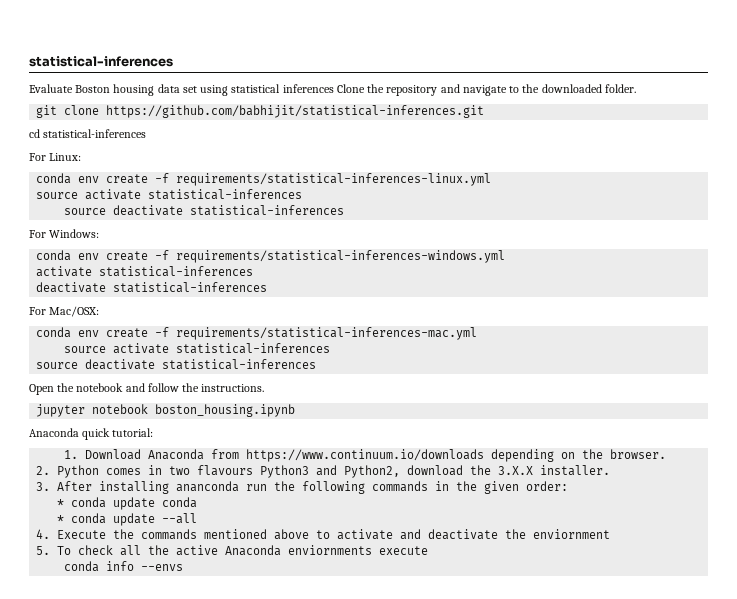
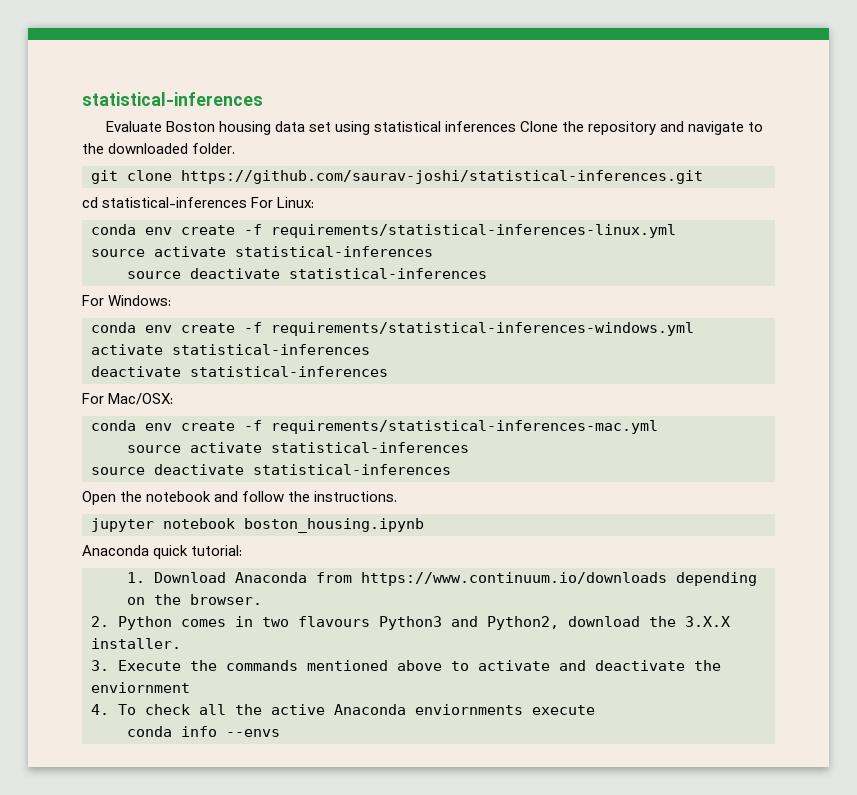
- git clone https://github.com/babhijit/statistical-inferences.git
+ git clone https://github.com/saurav-joshi/statistical-inferences.git
- cd statistical-inferences
- For Linux:
+ cd statistical-inferences For Linux:
- 3. After installing ananconda run the following commands in the given order:
- * conda update conda
- * conda update --all
- 4. Execute the commands mentioned above to activate and deactivate the enviornment
+ 3. Execute the commands mentioned above to activate and deactivate the enviornment
- 5. To check all the active Anaconda enviornments execute
+ 4. To check all the active Anaconda enviornments execute

